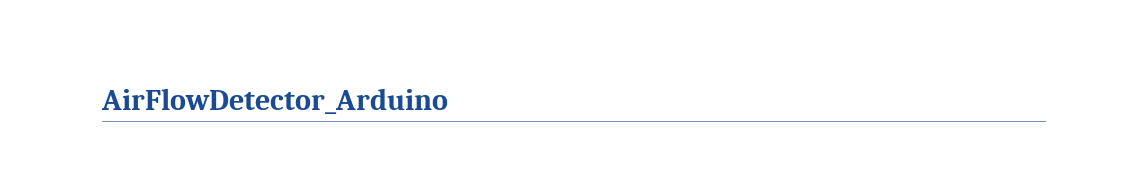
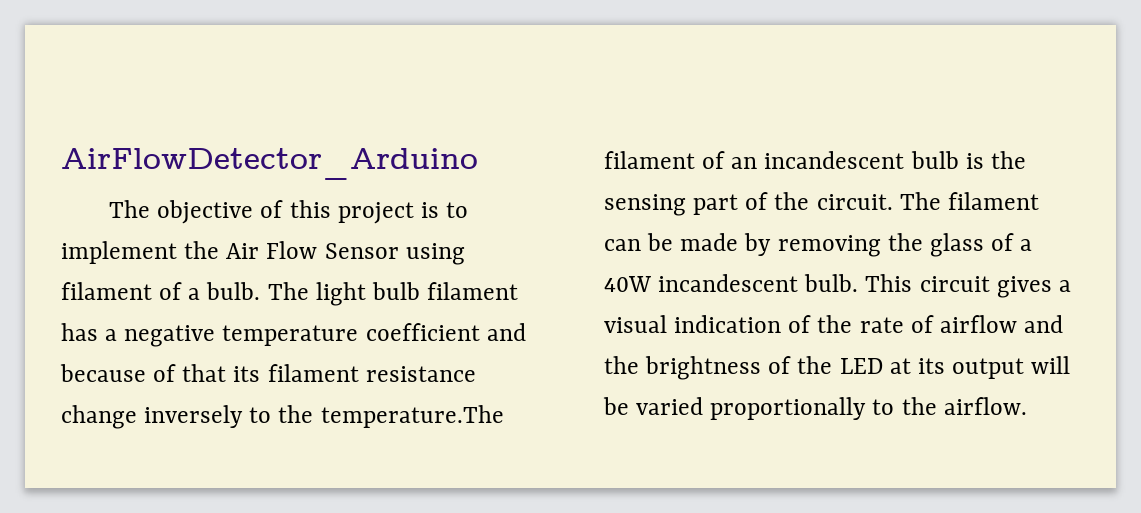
+ The objective of this project is to implement the Air Flow Sensor using filament of a bulb. The light bulb filament has a negative temperature coefficient and because of that its filament resistance change inversely to the temperature.The filament of an incandescent bulb is the sensing part of the circuit. The filament can be made by removing the glass of a 40W incandescent bulb. This circuit gives a visual indication of the rate of airflow and the brightness of the LED at its output will be varied proportionally to the airflow.

